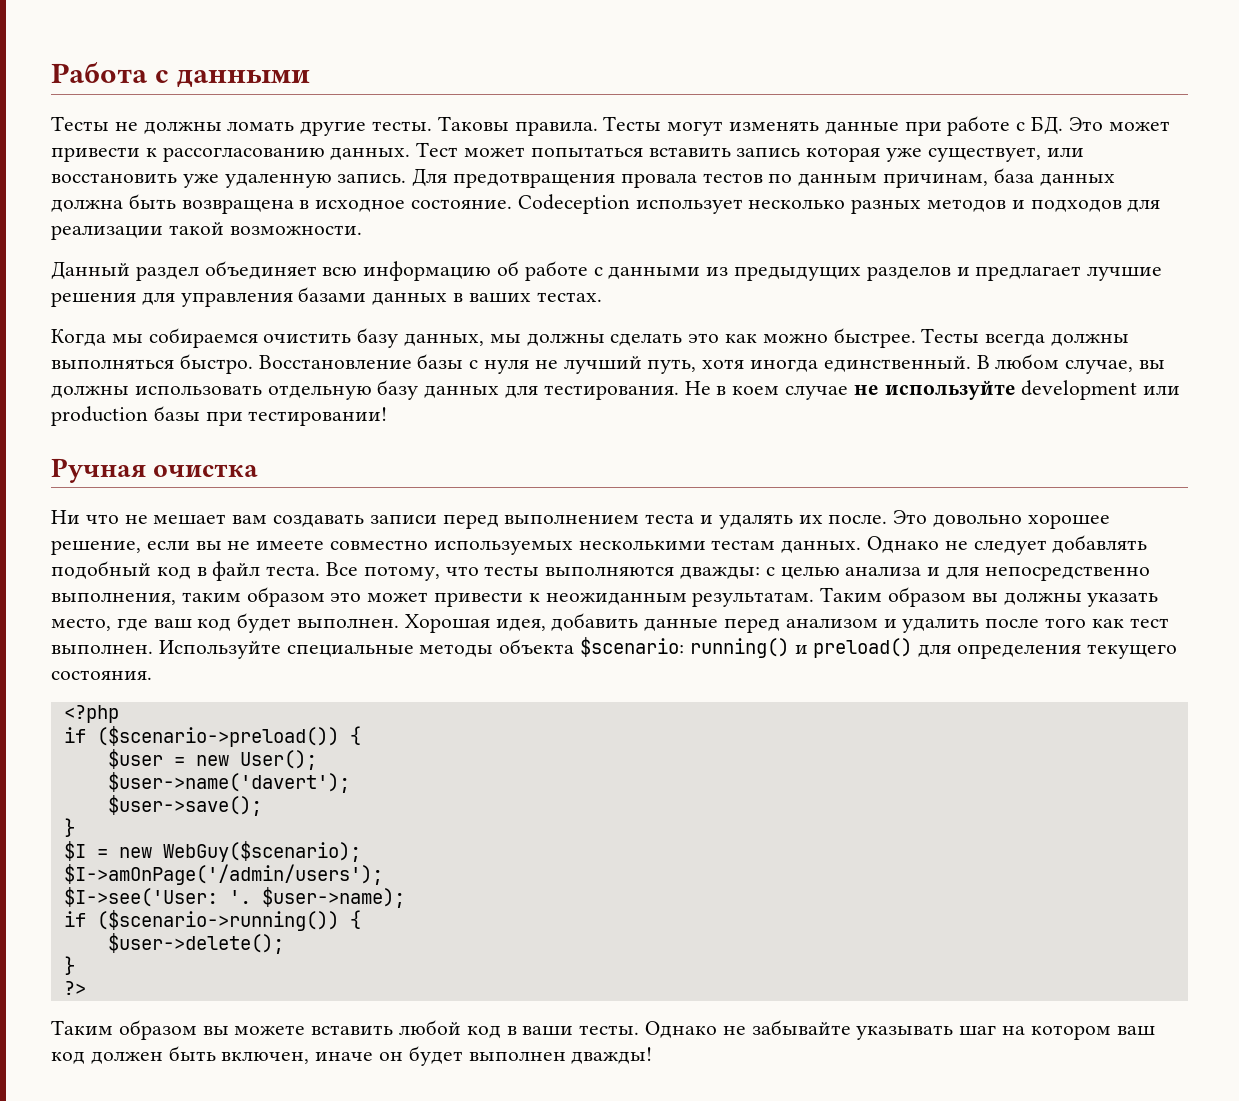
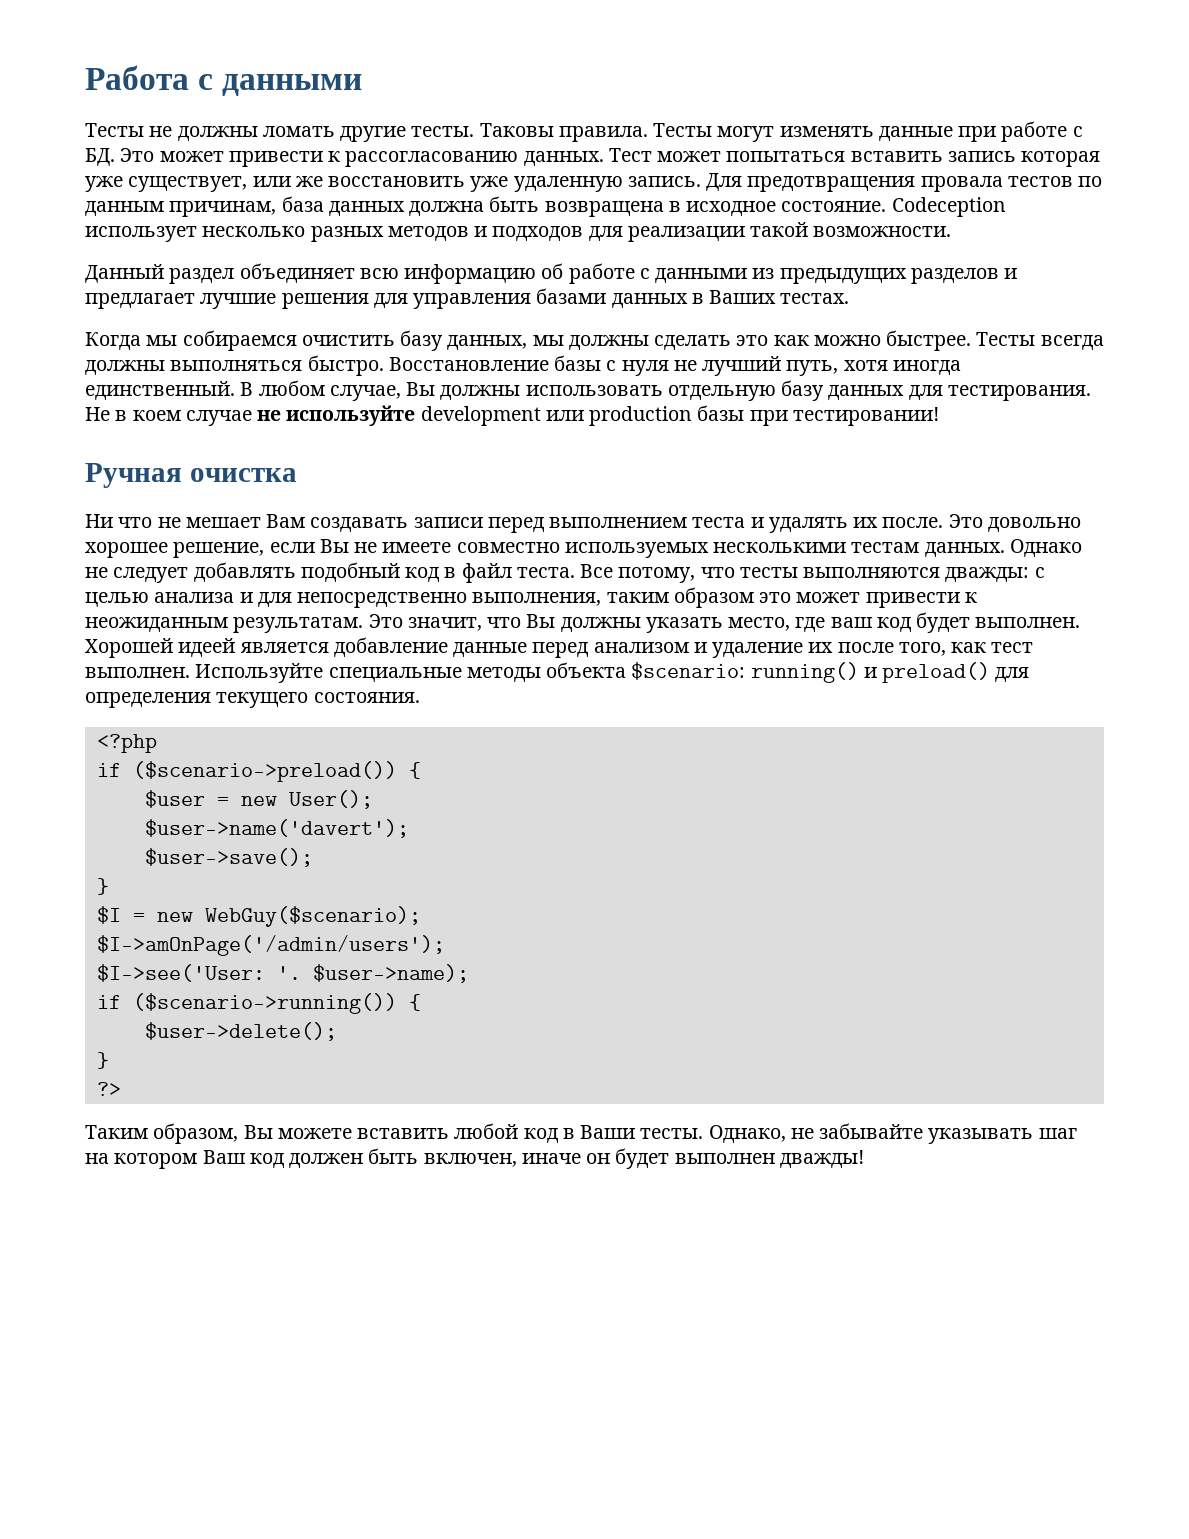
- Тест может попытаться вставить запись которая уже существует, или восстановить уже удаленную запись.
+ Тест может попытаться вставить запись которая уже существует, или же восстановить уже удаленную запись.
- Данный раздел объединяет всю информацию об работе с данными из предыдущих разделов и предлагает лучшие решения для управления базами данных в ваших тестах.
+ Данный раздел объединяет всю информацию об работе с данными из предыдущих разделов и предлагает лучшие решения для управления базами данных в Ваших тестах.
- В любом случае, вы должны использовать отдельную базу данных для тестирования.
+ В любом случае, Вы должны использовать отдельную базу данных для тестирования.
- Ни что не мешает вам создавать записи перед выполнением теста и удалять их после.
+ Ни что не мешает Вам создавать записи перед выполнением теста и удалять их после.
- Это довольно хорошее решение, если вы не имеете совместно используемых несколькими тестам данных.
+ Это довольно хорошее решение, если Вы не имеете совместно используемых несколькими тестам данных.
- Таким образом вы должны указать место, где ваш код будет выполнен.
+ Это значит, что Вы должны указать место, где ваш код будет выполнен.
- Хорошая идея, добавить данные перед анализом и удалить после того как тест выполнен.
+ Хорошей идеей является добавление данные перед анализом и удаление их после того, как тест выполнен.
- Таким образом вы можете вставить любой код в ваши тесты. Однако не забывайте указывать шаг на котором ваш код должен быть включен, иначе он будет выполнен дважды!
+ Таким образом, Вы можете вставить любой код в Ваши тесты. Однако, не забывайте указывать шаг на котором Ваш код должен быть включен, иначе он будет выполнен дважды!

